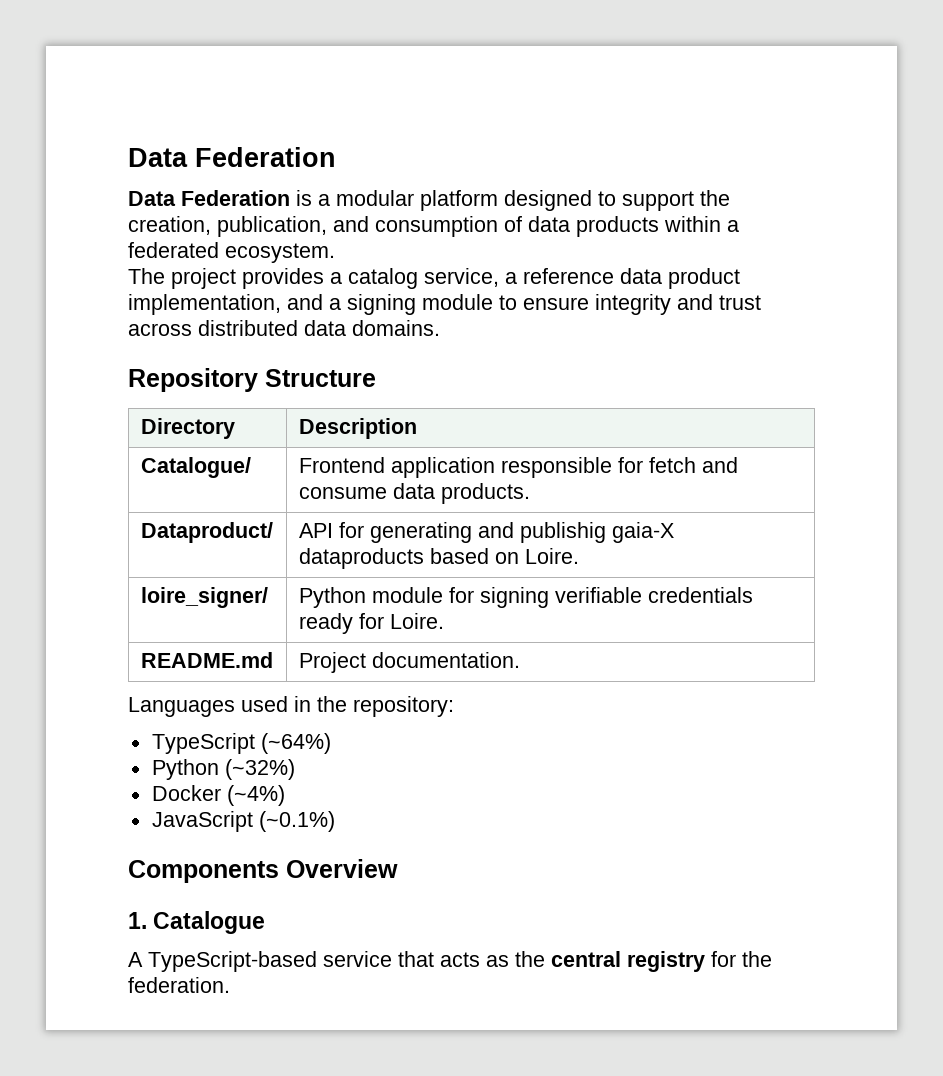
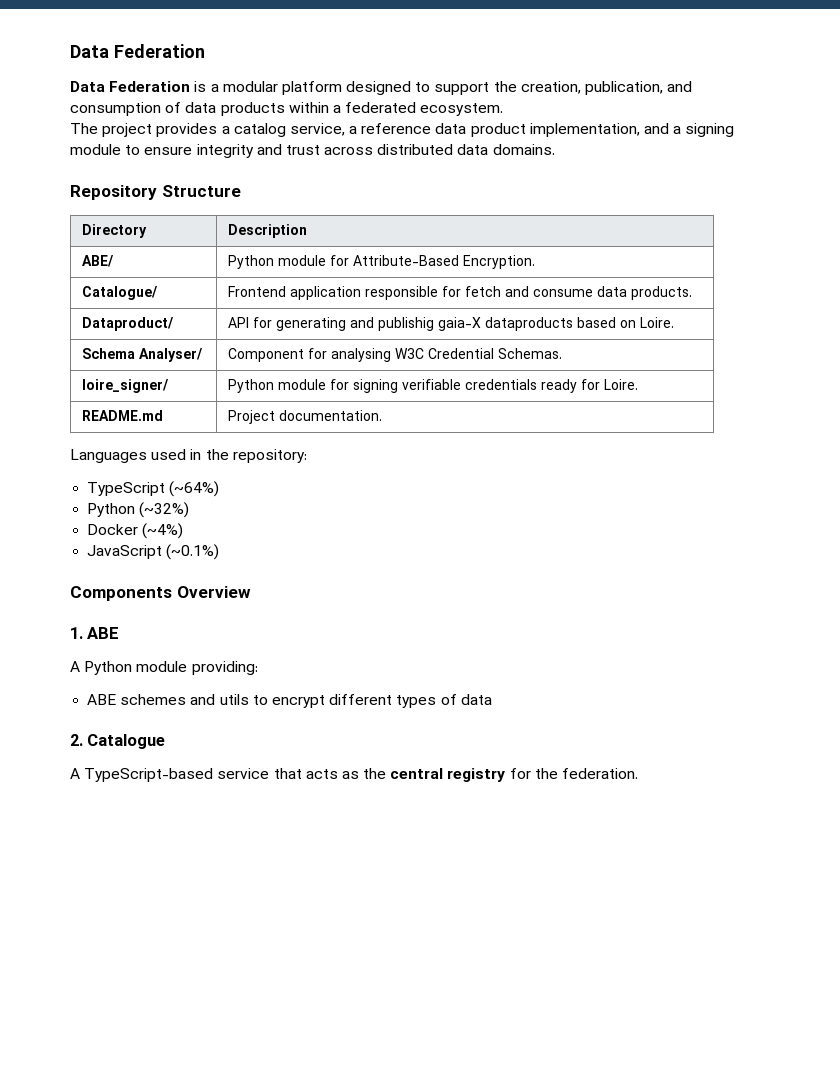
+ ABE/ | Python module for Attribute-Based Encryption.
+ Schema Analyser/ | Component for analysing W3C Credential Schemas.
- 1. Catalogue
+ 1. ABE
+ A Python module providing:
+ ABE schemes and utils to encrypt different types of data
+ 2. Catalogue

